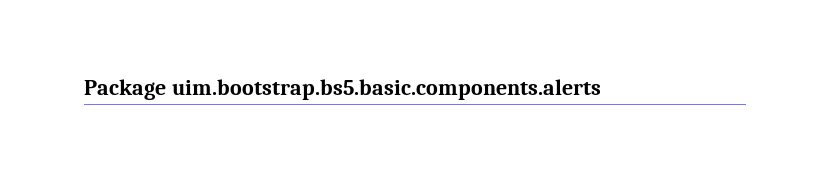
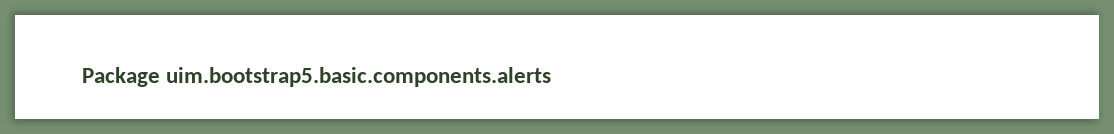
- Package uim.bootstrap.bs5.basic.components.alerts
+ Package uim.bootstrap5.basic.components.alerts

